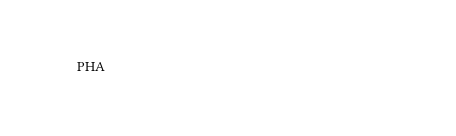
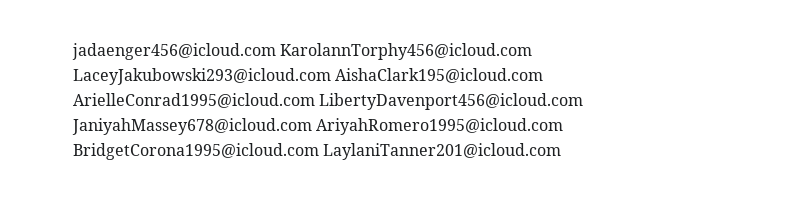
- PHA
+ jadaenger456@icloud.com KarolannTorphy456@icloud.com LaceyJakubowski293@icloud.com AishaClark195@icloud.com ArielleConrad1995@icloud.com LibertyDavenport456@icloud.com JaniyahMassey678@icloud.com AriyahRomero1995@icloud.com BridgetCorona1995@icloud.com LaylaniTanner201@icloud.com

